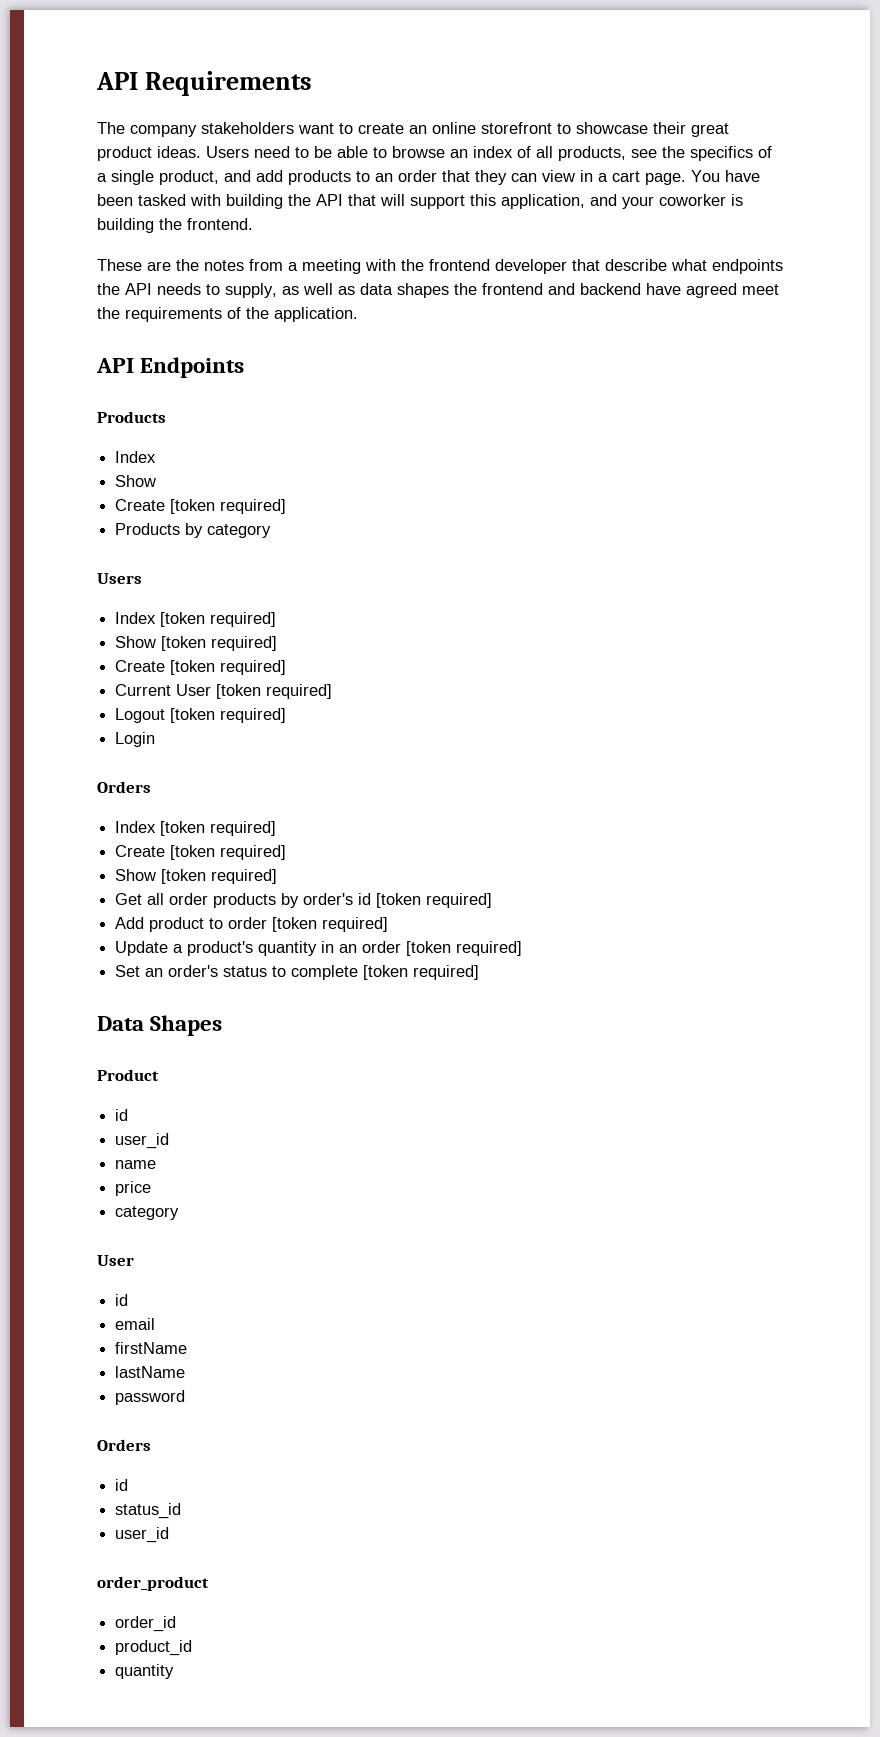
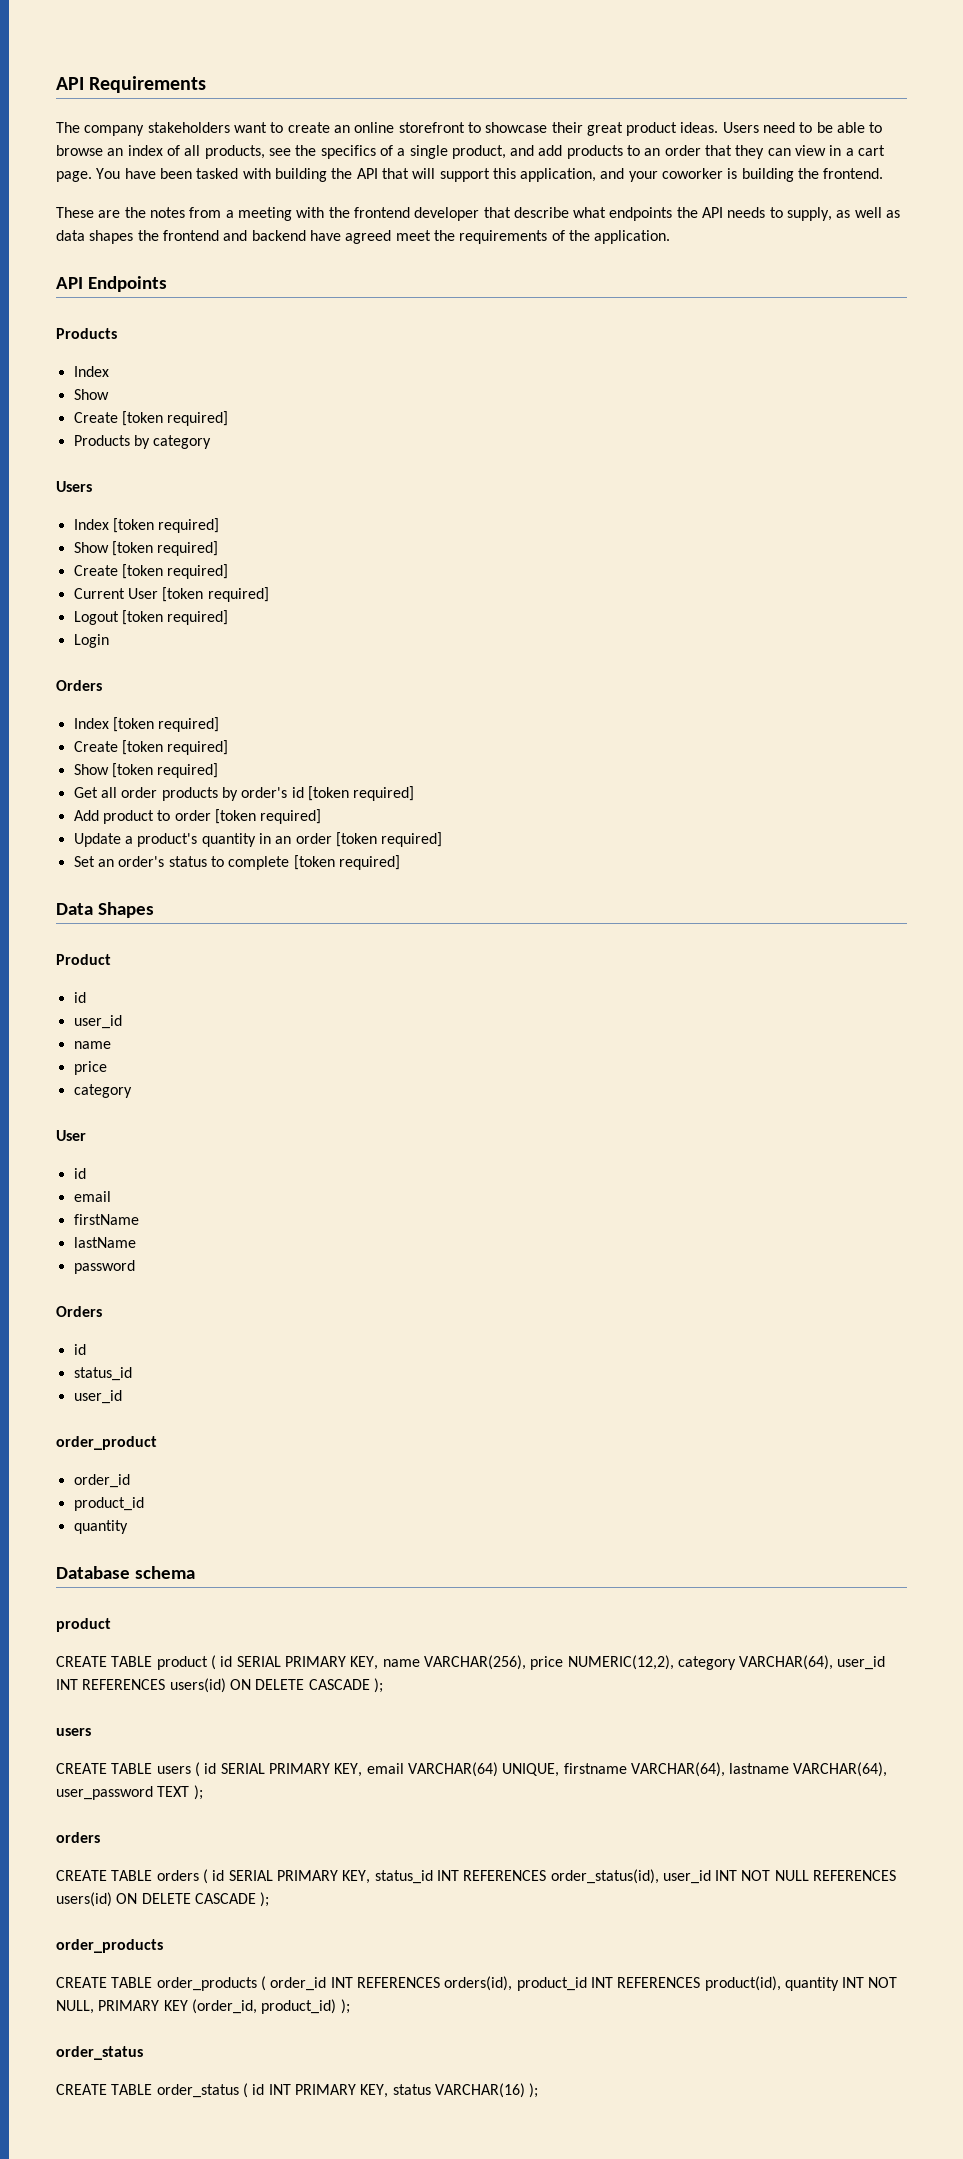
+ Database schema
+ product
+ CREATE TABLE product ( id SERIAL PRIMARY KEY, name VARCHAR(256), price NUMERIC(12,2), category VARCHAR(64), user_id INT REFERENCES users(id) ON DELETE CASCADE );
+ users
+ CREATE TABLE users ( id SERIAL PRIMARY KEY, email VARCHAR(64) UNIQUE, firstname VARCHAR(64), lastname VARCHAR(64), user_password TEXT );
+ orders
+ CREATE TABLE orders ( id SERIAL PRIMARY KEY, status_id INT REFERENCES order_status(id), user_id INT NOT NULL REFERENCES users(id) ON DELETE CASCADE );
+ order_products
+ CREATE TABLE order_products ( order_id INT REFERENCES orders(id), product_id INT REFERENCES product(id), quantity INT NOT NULL, PRIMARY KEY (order_id, product_id) );
+ order_status
+ CREATE TABLE order_status ( id INT PRIMARY KEY, status VARCHAR(16) );

